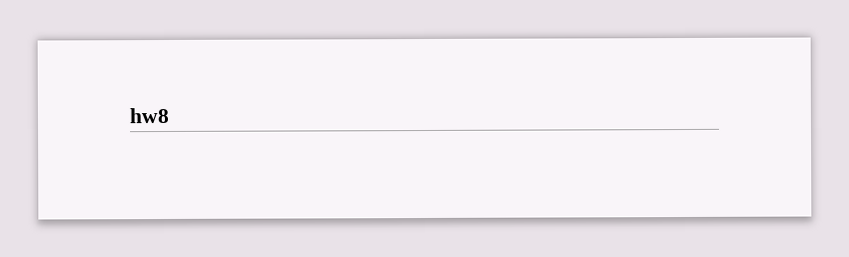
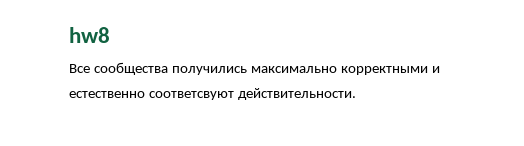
+ Все сообщества получились максимально корректными и естественно соответсвуют действительности.

